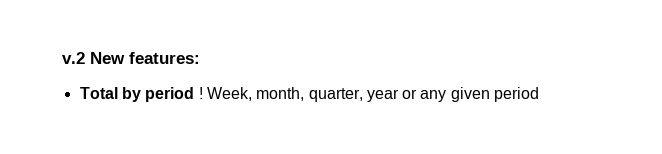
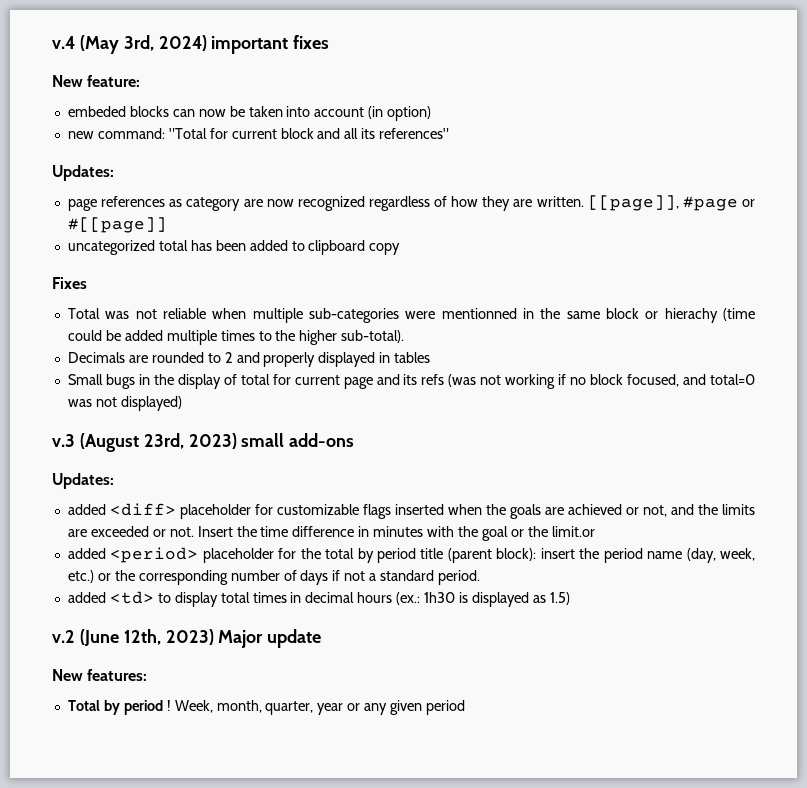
- v.2 New features:
+ v.4 (May 3rd, 2024) important fixes
+ New feature:
+ embeded blocks can now be taken into account (in option)
+ new command: "Total for current block and all its references"
+ Updates:
+ page references as category are now recognized regardless of how they are written. [[page]], #page or #[[page]]
+ uncategorized total has been added to clipboard copy
+ Fixes
+ Total was not reliable when multiple sub-categories were mentionned in the same block or hierachy (time could be added multiple times to the higher sub-total).
+ Decimals are rounded to 2 and properly displayed in tables
+ Small bugs in the display of total for current page and its refs (was not working if no block focused, and total=0 was not displayed)
+ v.3 (August 23rd, 2023) small add-ons
+ Updates:
+ added <diff> placeholder for customizable flags inserted when the goals are achieved or not, and the limits are exceeded or not. Insert the time difference in minutes with the goal or the limit.or
+ added <period> placeholder for the total by period title (parent block): insert the period name (day, week, etc.) or the corresponding number of days if not a standard period.
+ added <td> to display total times in decimal hours (ex.: 1h30 is displayed as 1.5)
+ v.2 (June 12th, 2023) Major update
+ New features:

